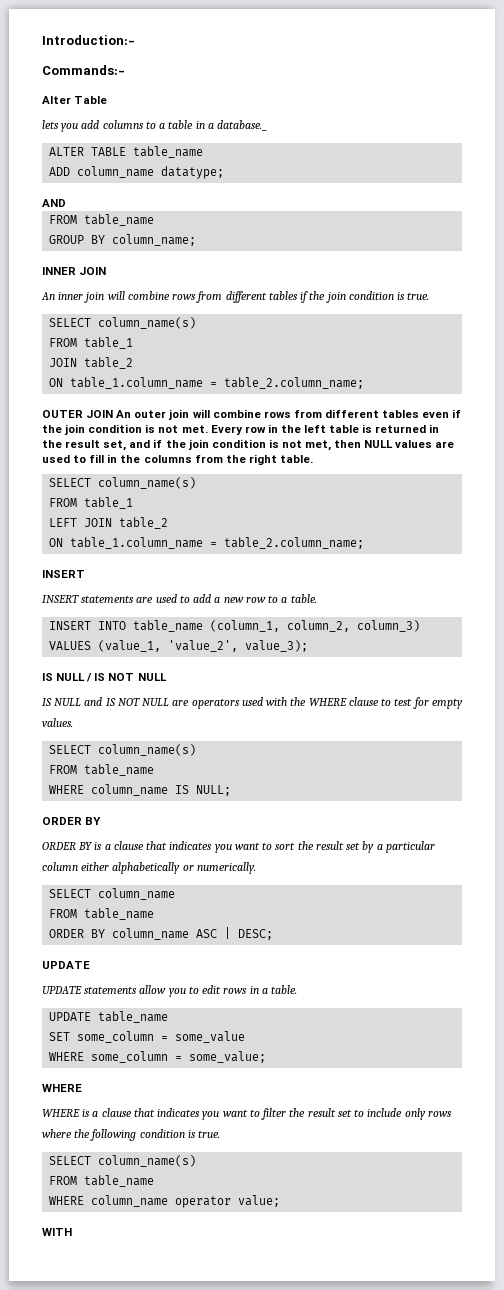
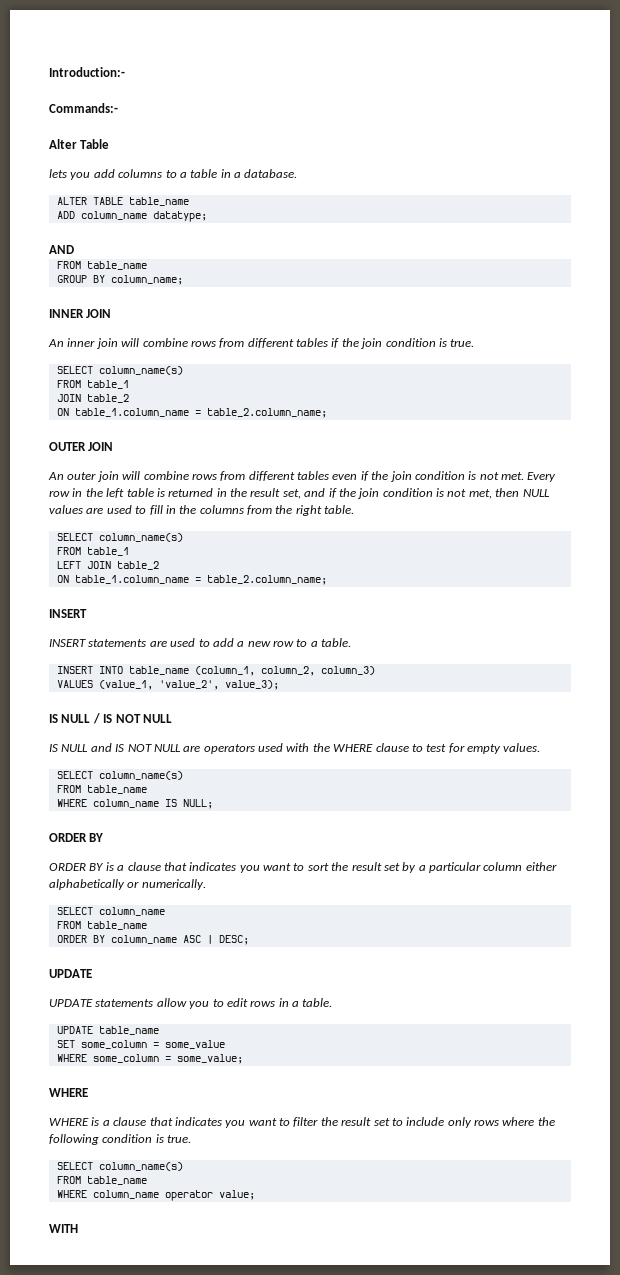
- lets you add columns to a table in a database._
+ lets you add columns to a table in a database.
- OUTER JOIN An outer join will combine rows from different tables even if the join condition is not met.
+ OUTER JOIN
+ An outer join will combine rows from different tables even if the join condition is not met.

